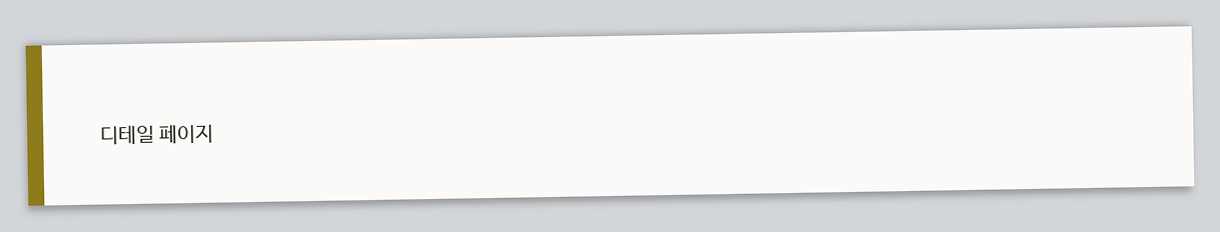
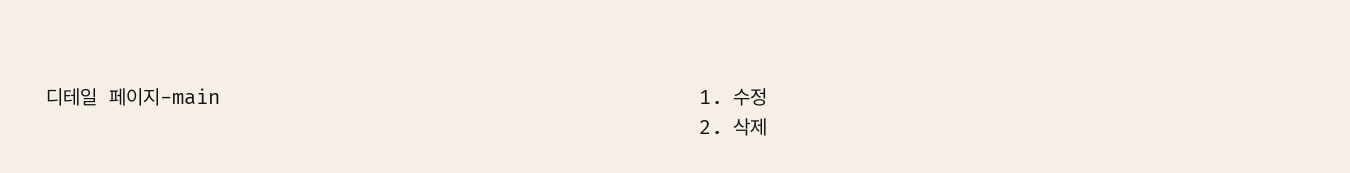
- 디테일 페이지
+ 디테일 페이지-main
+ 1. 수정
+ 2. 삭제

